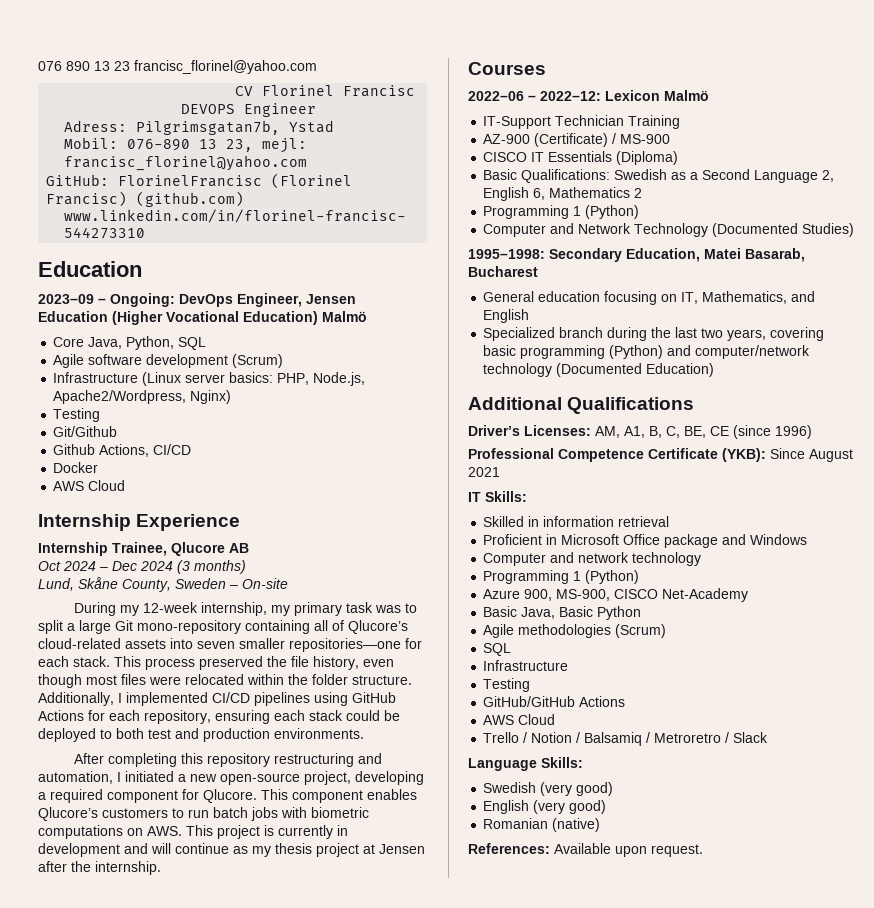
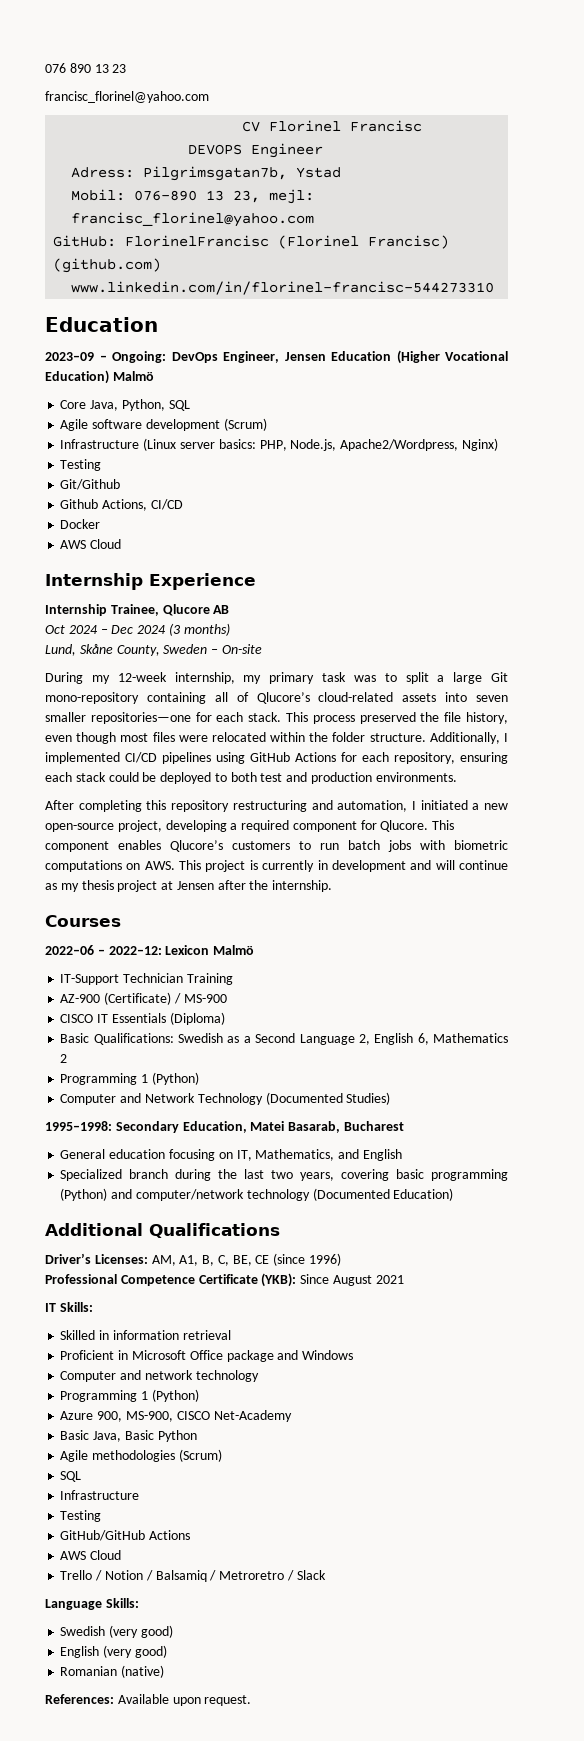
- 076 890 13 23 francisc_florinel@yahoo.com
+ 076 890 13 23
+ francisc_florinel@yahoo.com

